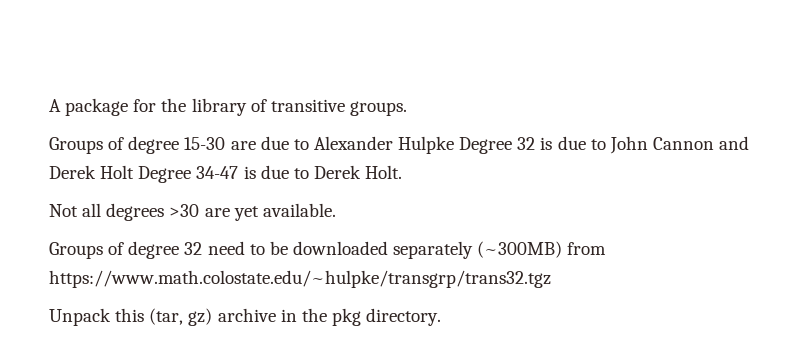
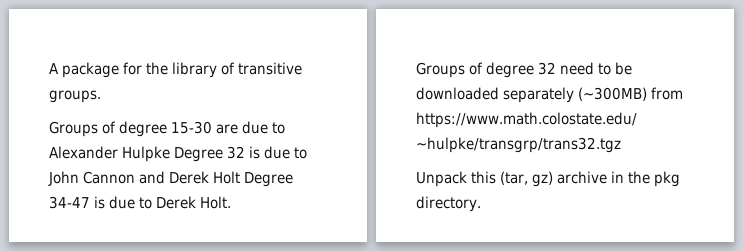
- Not all degrees >30 are yet available.

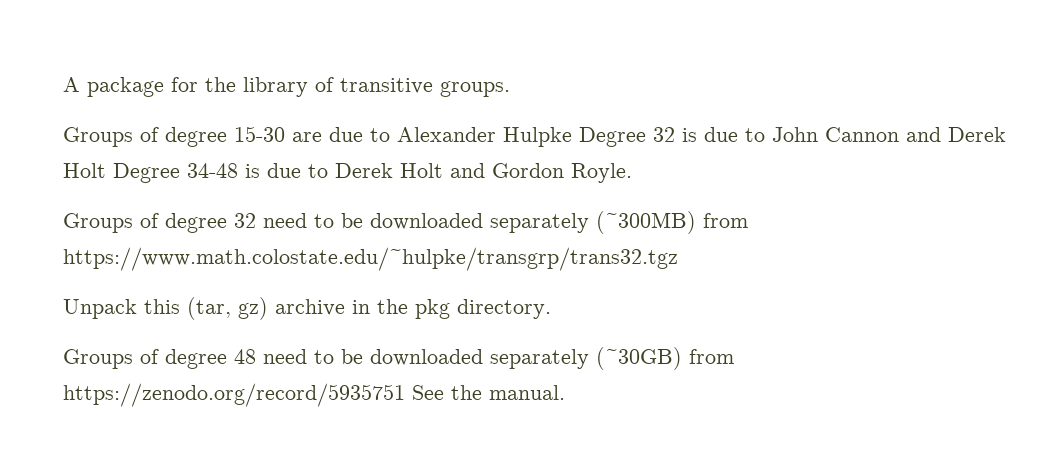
- Groups of degree 15-30 are due to Alexander Hulpke Degree 32 is due to John Cannon and Derek Holt Degree 34-47 is due to Derek Holt.
+ Groups of degree 15-30 are due to Alexander Hulpke Degree 32 is due to John Cannon and Derek Holt Degree 34-48 is due to Derek Holt and Gordon Royle.
+ Groups of degree 48 need to be downloaded separately (~30GB) from https://zenodo.org/record/5935751 See the manual.

